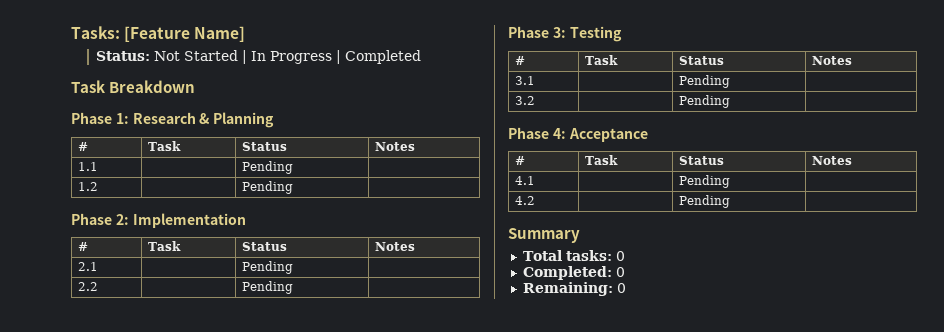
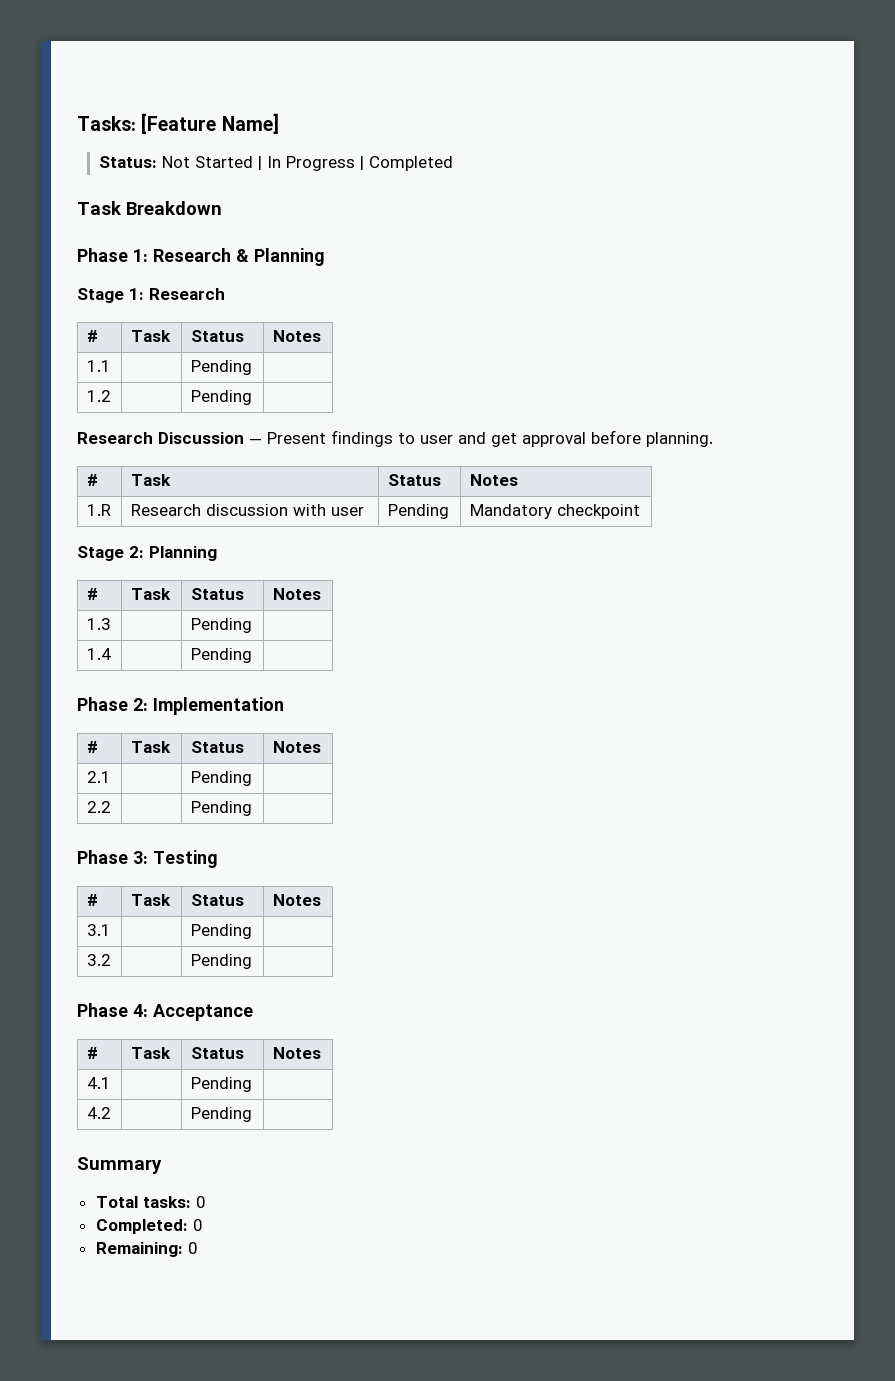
+ Stage 1: Research
+ Research Discussion — Present findings to user and get approval before planning.
+ # | Task | Status | Notes
+ 1.R | Research discussion with user | Pending | Mandatory checkpoint
+ Stage 2: Planning
+ # | Task | Status | Notes
+ 1.3 | | Pending |
+ 1.4 | | Pending |

